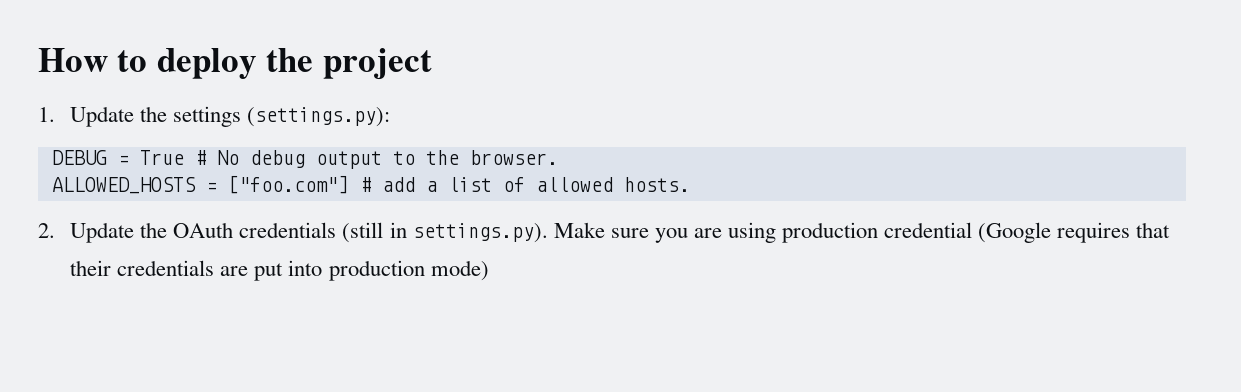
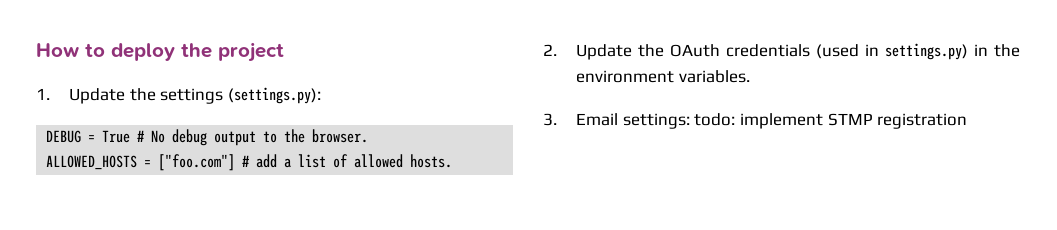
- 2. Update the OAuth credentials (still in settings.py). Make sure you are using production credential (Google requires that their credentials are put into production mode)
+ 2. Update the OAuth credentials (used in settings.py) in the environment variables.
+ 3. Email settings: todo: implement STMP registration

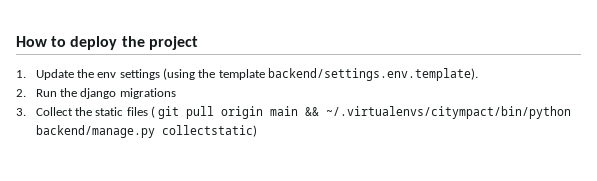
- 1. Update the settings (settings.py):
- DEBUG = True # No debug output to the browser.
- ALLOWED_HOSTS = ["foo.com"] # add a list of allowed hosts.
- 2. Update the OAuth credentials (used in settings.py) in the environment variables.
- 3. Email settings: todo: implement STMP registration
+ 1. Update the env settings (using the template backend/settings.env.template).
+ 2. Run the django migrations
+ 3. Collect the static files ( git pull origin main && ~/.virtualenvs/citympact/bin/python backend/manage.py collectstatic)

